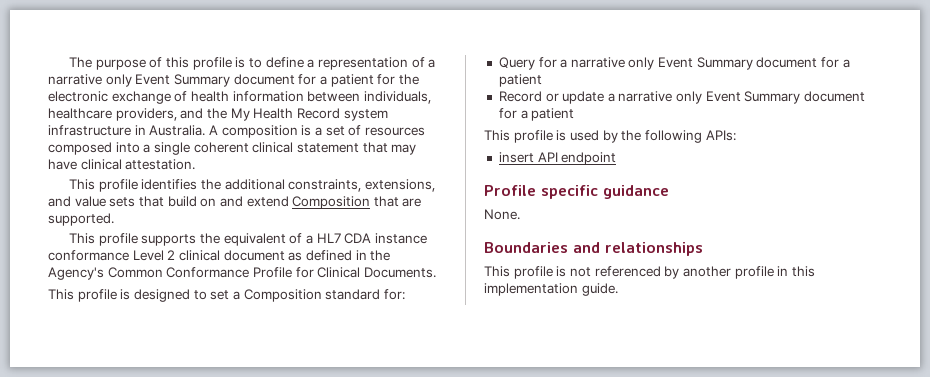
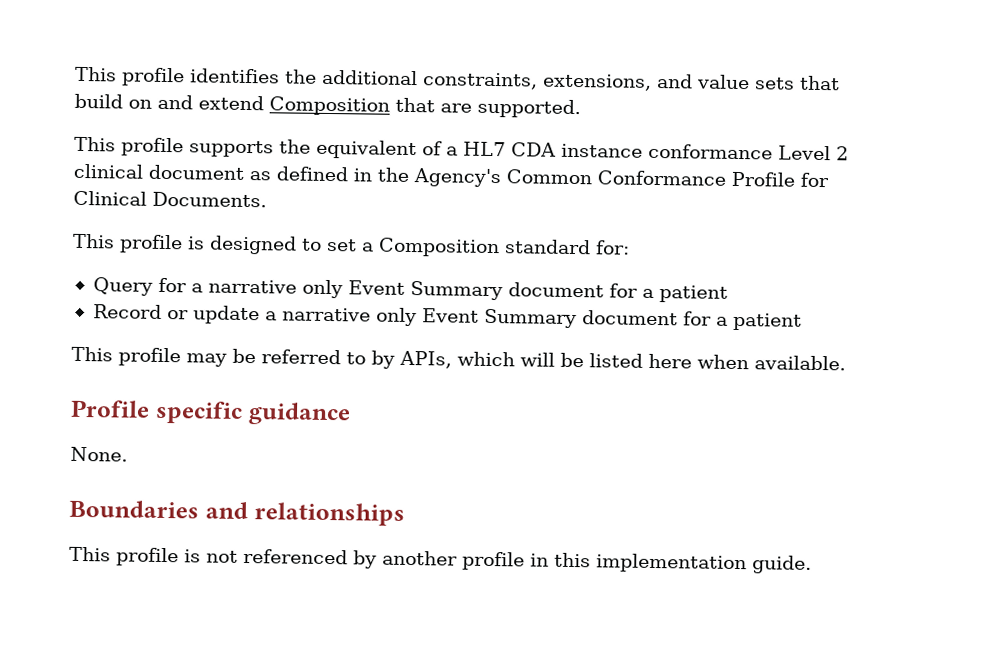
- The purpose of this profile is to define a representation of a narrative only Event Summary document for a patient for the electronic exchange of health information between individuals, healthcare providers, and the My Health Record system infrastructure in Australia. A composition is a set of resources composed into a single coherent clinical statement that may have clinical attestation.
- This profile is used by the following APIs:
- insert API endpoint
+ This profile may be referred to by APIs, which will be listed here when available.

